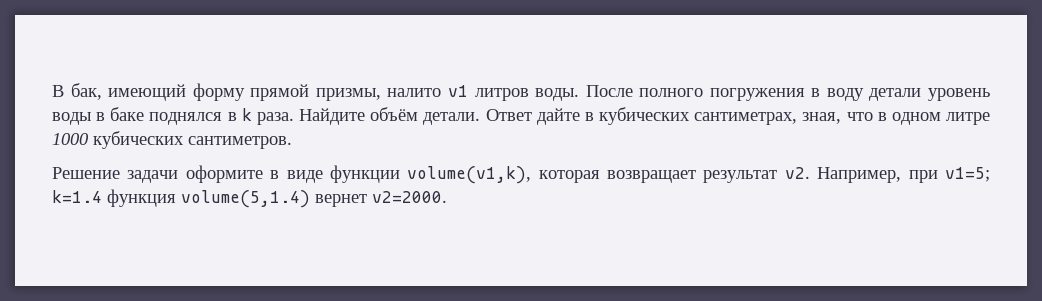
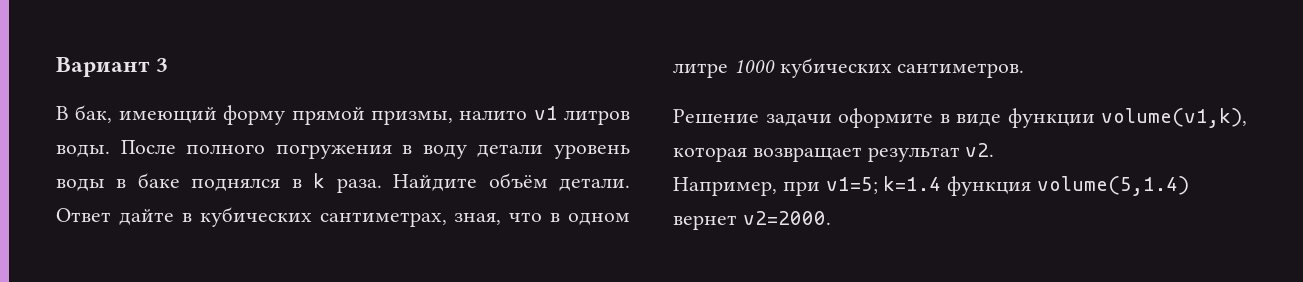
+ Вариант 3
- Решение задачи оформите в виде функции volume(v1,k), которая возвращает результат v2. Например, при v1=5; k=1.4 функция volume(5,1.4) вернет v2=2000.
+ Решение задачи оформите в виде функции volume(v1,k), которая возвращает результат v2.
+ Например, при v1=5; k=1.4 функция volume(5,1.4) вернет v2=2000.

